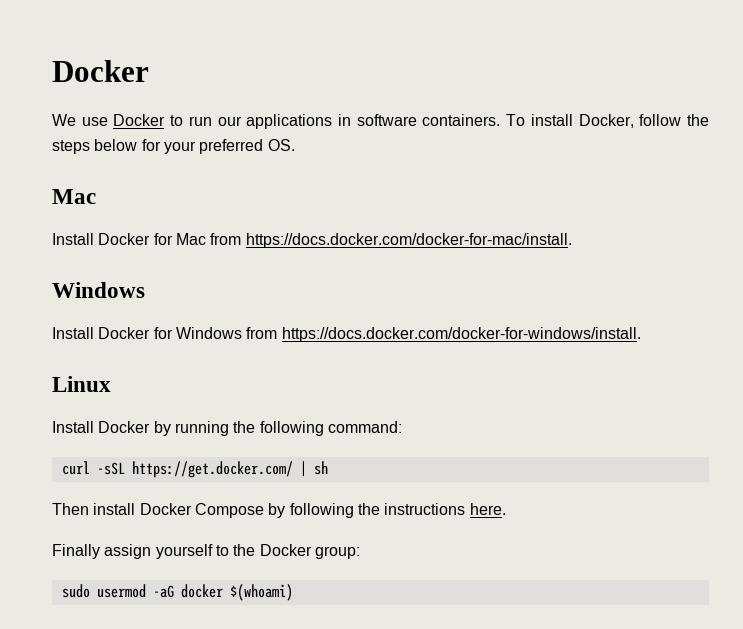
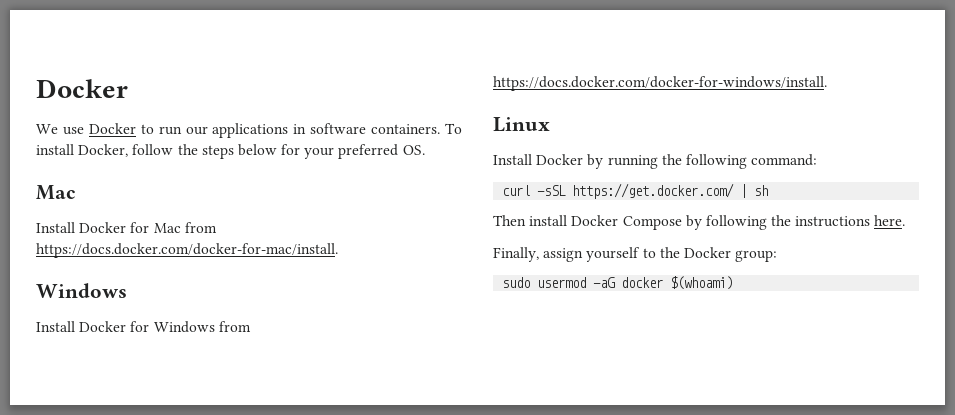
- Finally assign yourself to the Docker group:
+ Finally, assign yourself to the Docker group:

